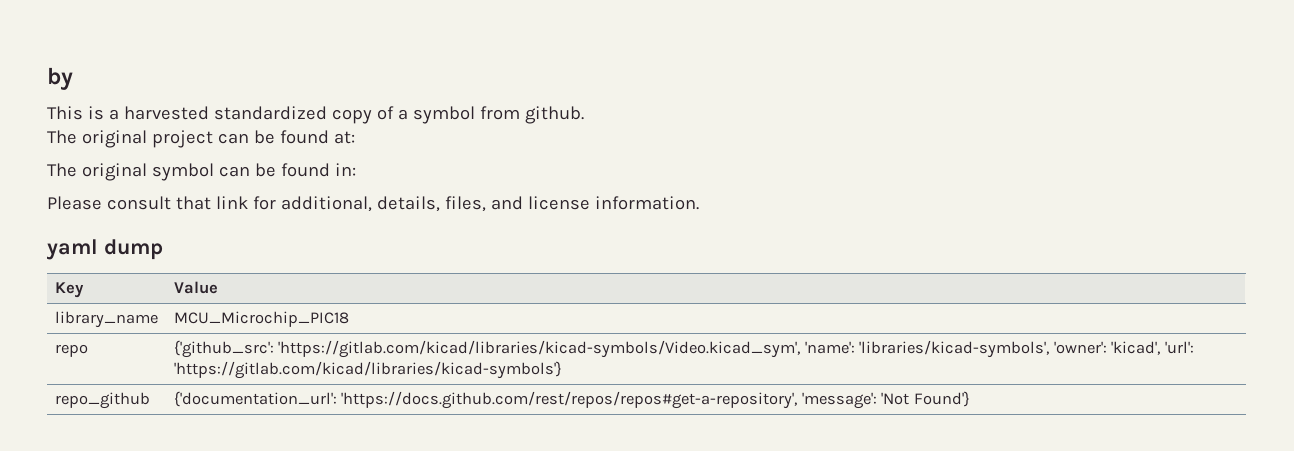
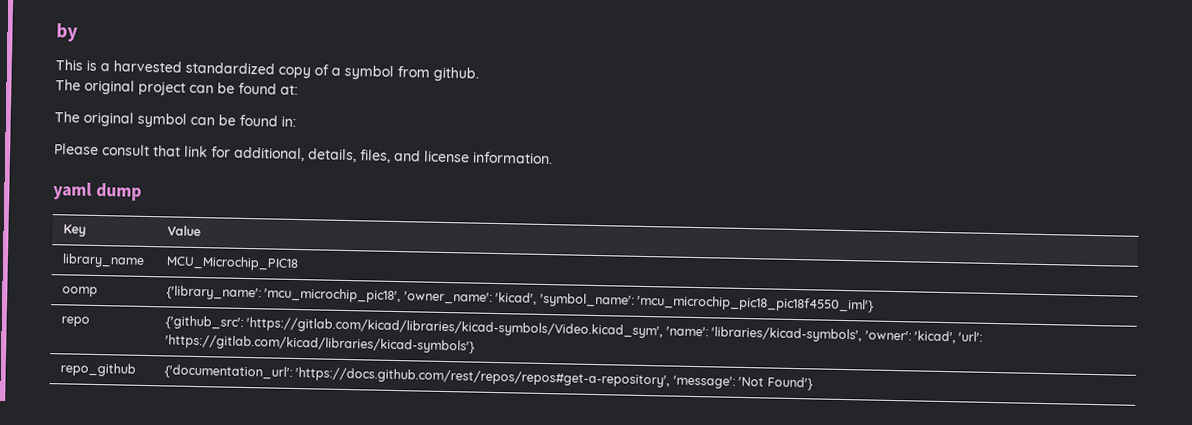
+ oomp | {'library_name': 'mcu_microchip_pic18', 'owner_name': 'kicad', 'symbol_name': 'mcu_microchip_pic18_pic18f4550_iml'}

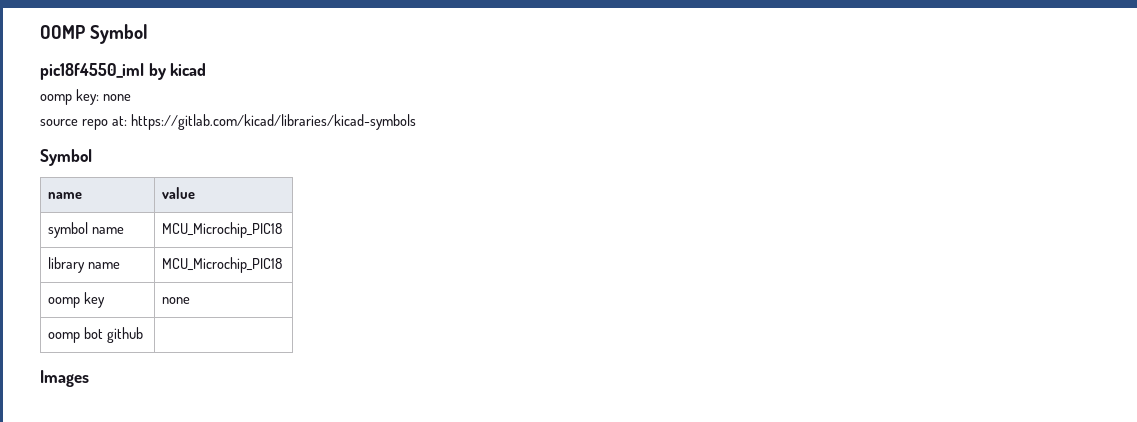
- by
- This is a harvested standardized copy of a symbol from github.
- The original project can be found at:
- The original symbol can be found in:
- Please consult that link for additional, details, files, and license information.
- yaml dump
- Key | Value
- library_name | MCU_Microchip_PIC18
- oomp | {'library_name': 'mcu_microchip_pic18', 'owner_name': 'kicad', 'symbol_name': 'mcu_microchip_pic18_pic18f4550_iml'}
- repo | {'github_src': 'https://gitlab.com/kicad/libraries/kicad-symbols/Video.kicad_sym', 'name': 'libraries/kicad-symbols', 'owner': 'kicad', 'url': 'https://gitlab.com/kicad/libraries/kicad-symbols'}
- repo_github | {'documentation_url': 'https://docs.github.com/rest/repos/repos#get-a-repository', 'message': 'Not Found'}
+ OOMP Symbol
+ pic18f4550_iml by kicad
+ oomp key: none
+ source repo at: https://gitlab.com/kicad/libraries/kicad-symbols
+ Symbol
+ name | value
+ symbol name | MCU_Microchip_PIC18
+ library name | MCU_Microchip_PIC18
+ oomp key | none
+ oomp bot github |
+ Images

